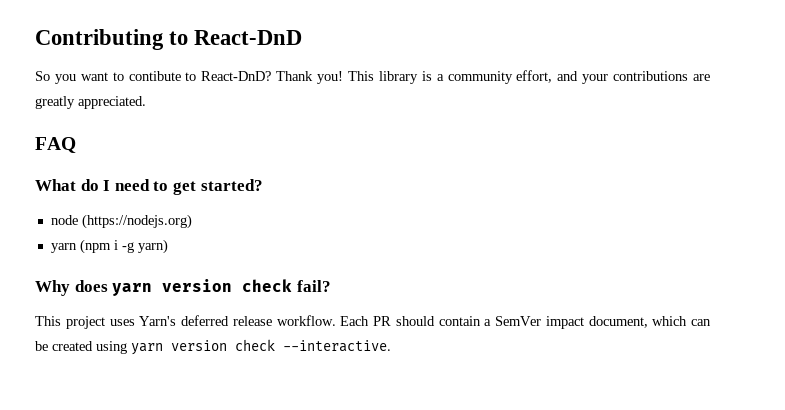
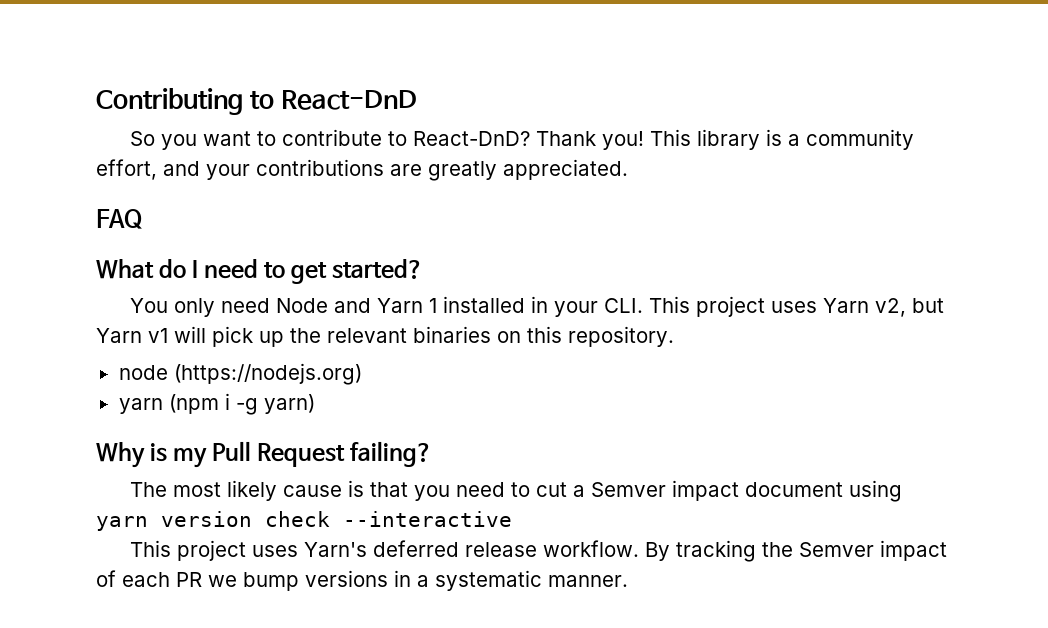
- So you want to contibute to React-DnD?
+ So you want to contribute to React-DnD?
+ You only need Node and Yarn 1 installed in your CLI. This project uses Yarn v2, but Yarn v1 will pick up the relevant binaries on this repository.
- Why does yarn version check fail?
+ Why is my Pull Request failing?
+ The most likely cause is that you need to cut a Semver impact document using yarn version check --interactive
- Each PR should contain a SemVer impact document, which can be created using yarn version check --interactive.
+ By tracking the Semver impact of each PR we bump versions in a systematic manner.

